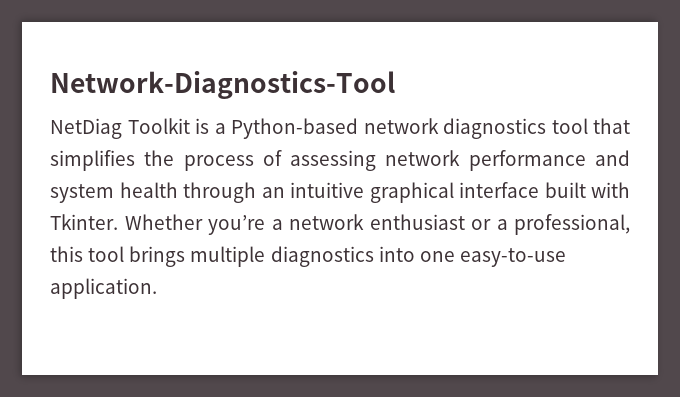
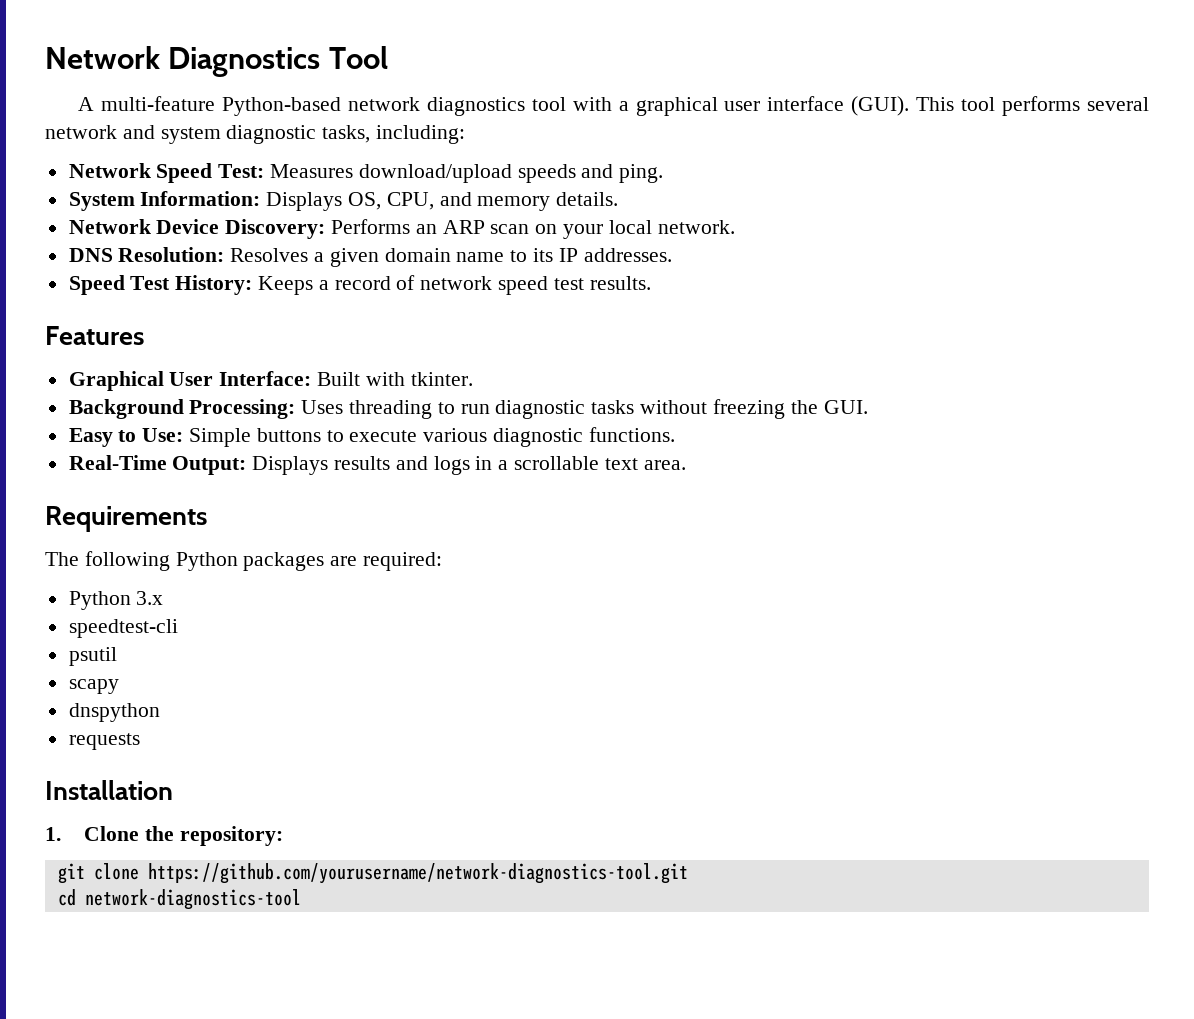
- Network-Diagnostics-Tool
- NetDiag Toolkit is a Python-based network diagnostics tool that simplifies the process of assessing network performance and system health through an intuitive graphical interface built with Tkinter. Whether you’re a network enthusiast or a professional, this tool brings multiple diagnostics into one easy-to-use application.
+ Network Diagnostics Tool
+ A multi-feature Python-based network diagnostics tool with a graphical user interface (GUI). This tool performs several network and system diagnostic tasks, including:
+ Network Speed Test: Measures download/upload speeds and ping.
+ System Information: Displays OS, CPU, and memory details.
+ Network Device Discovery: Performs an ARP scan on your local network.
+ DNS Resolution: Resolves a given domain name to its IP addresses.
+ Speed Test History: Keeps a record of network speed test results.
+ Features
+ Graphical User Interface: Built with tkinter.
+ Background Processing: Uses threading to run diagnostic tasks without freezing the GUI.
+ Easy to Use: Simple buttons to execute various diagnostic functions.
+ Real-Time Output: Displays results and logs in a scrollable text area.
+ Requirements
+ The following Python packages are required:
+ Python 3.x
+ speedtest-cli
+ psutil
+ scapy
+ dnspython
+ requests
+ Installation
+ 1. Clone the repository:
+ git clone https://github.com/yourusername/network-diagnostics-tool.git
+ cd network-diagnostics-tool

